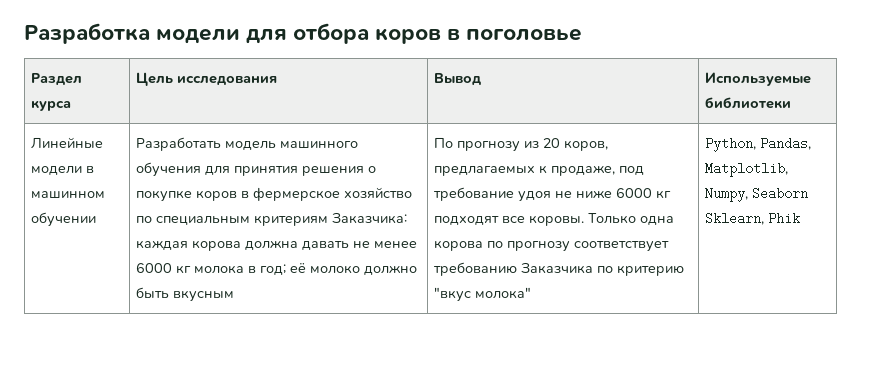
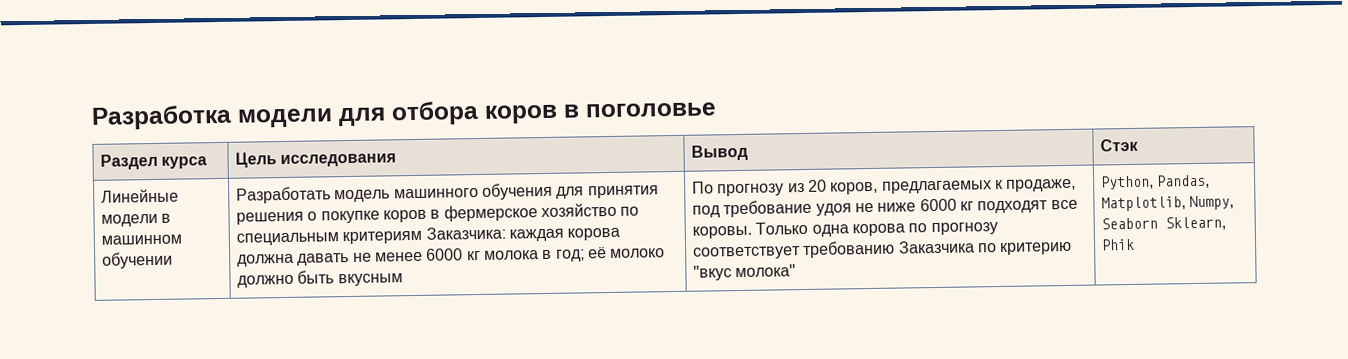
- Раздел курса | Цель исследования | Вывод | Используемые библиотеки
+ Раздел курса | Цель исследования | Вывод | Стэк

